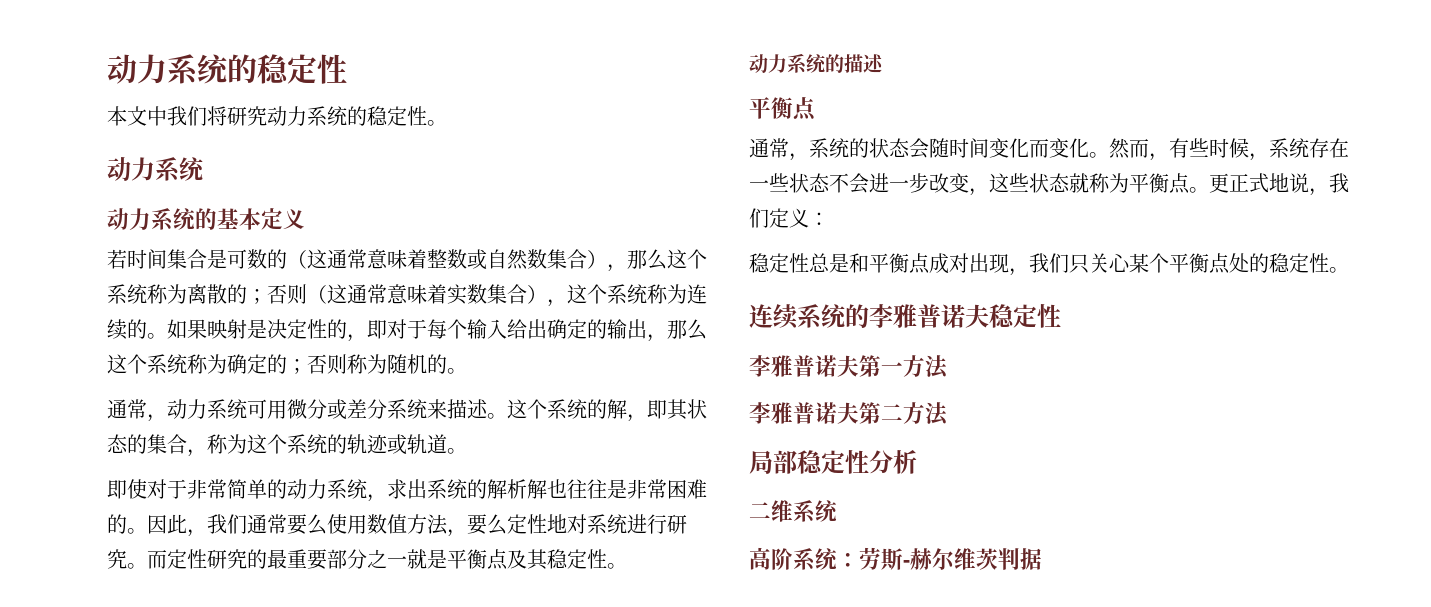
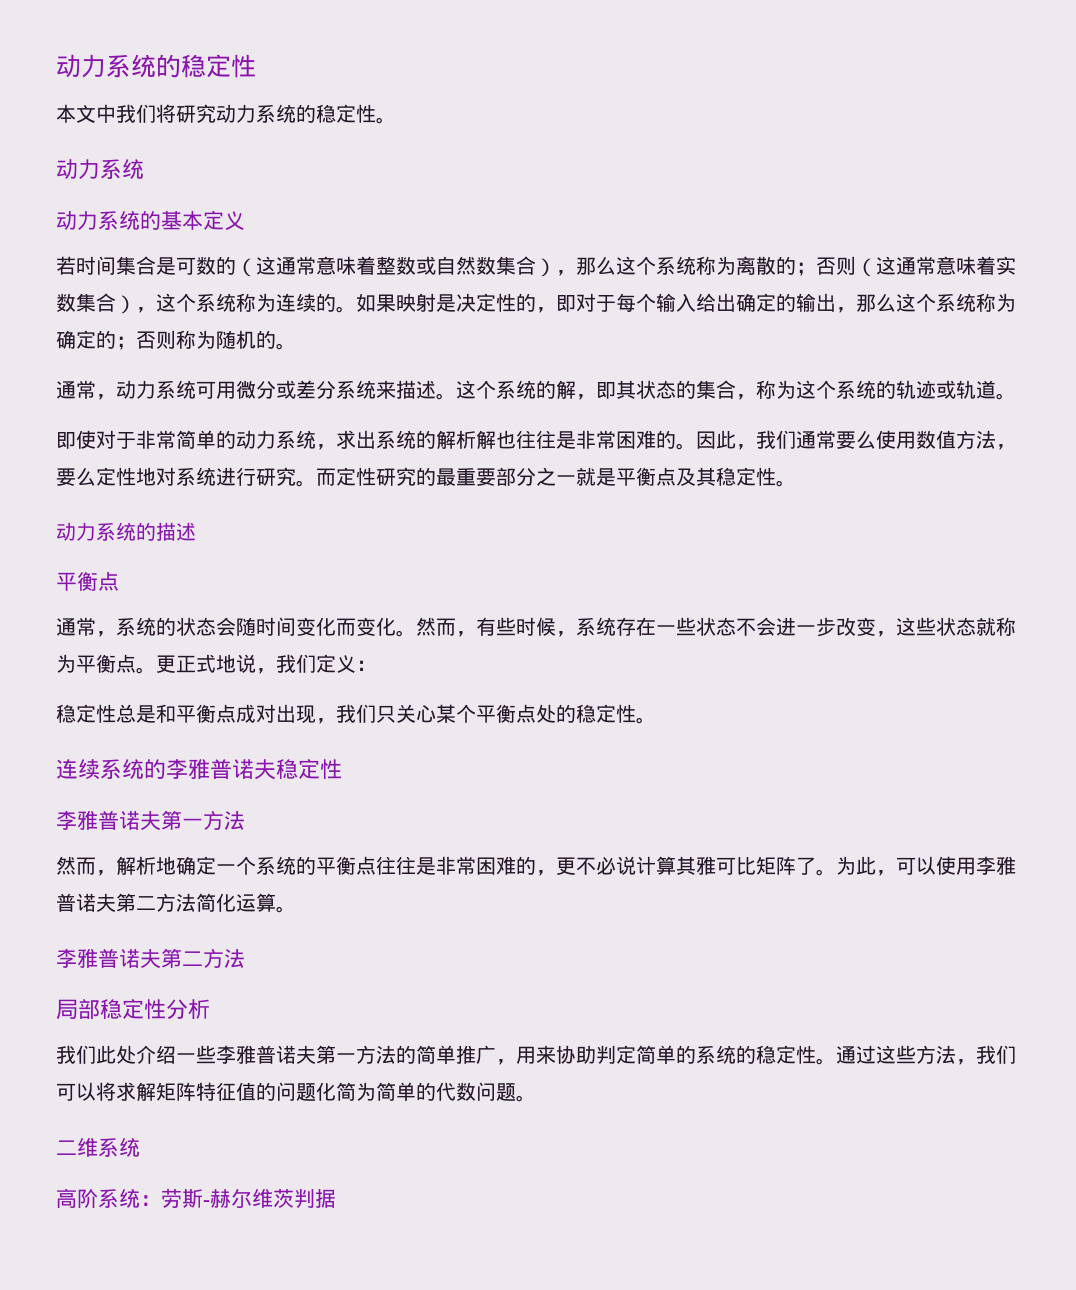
+ 然而，解析地确定一个系统的平衡点往往是非常困难的，更不必说计算其雅可比矩阵了。为此，可以使用李雅普诺夫第二方法简化运算。
+ 我们此处介绍一些李雅普诺夫第一方法的简单推广，用来协助判定简单的系统的稳定性。通过这些方法，我们可以将求解矩阵特征值的问题化简为简单的代数问题。

